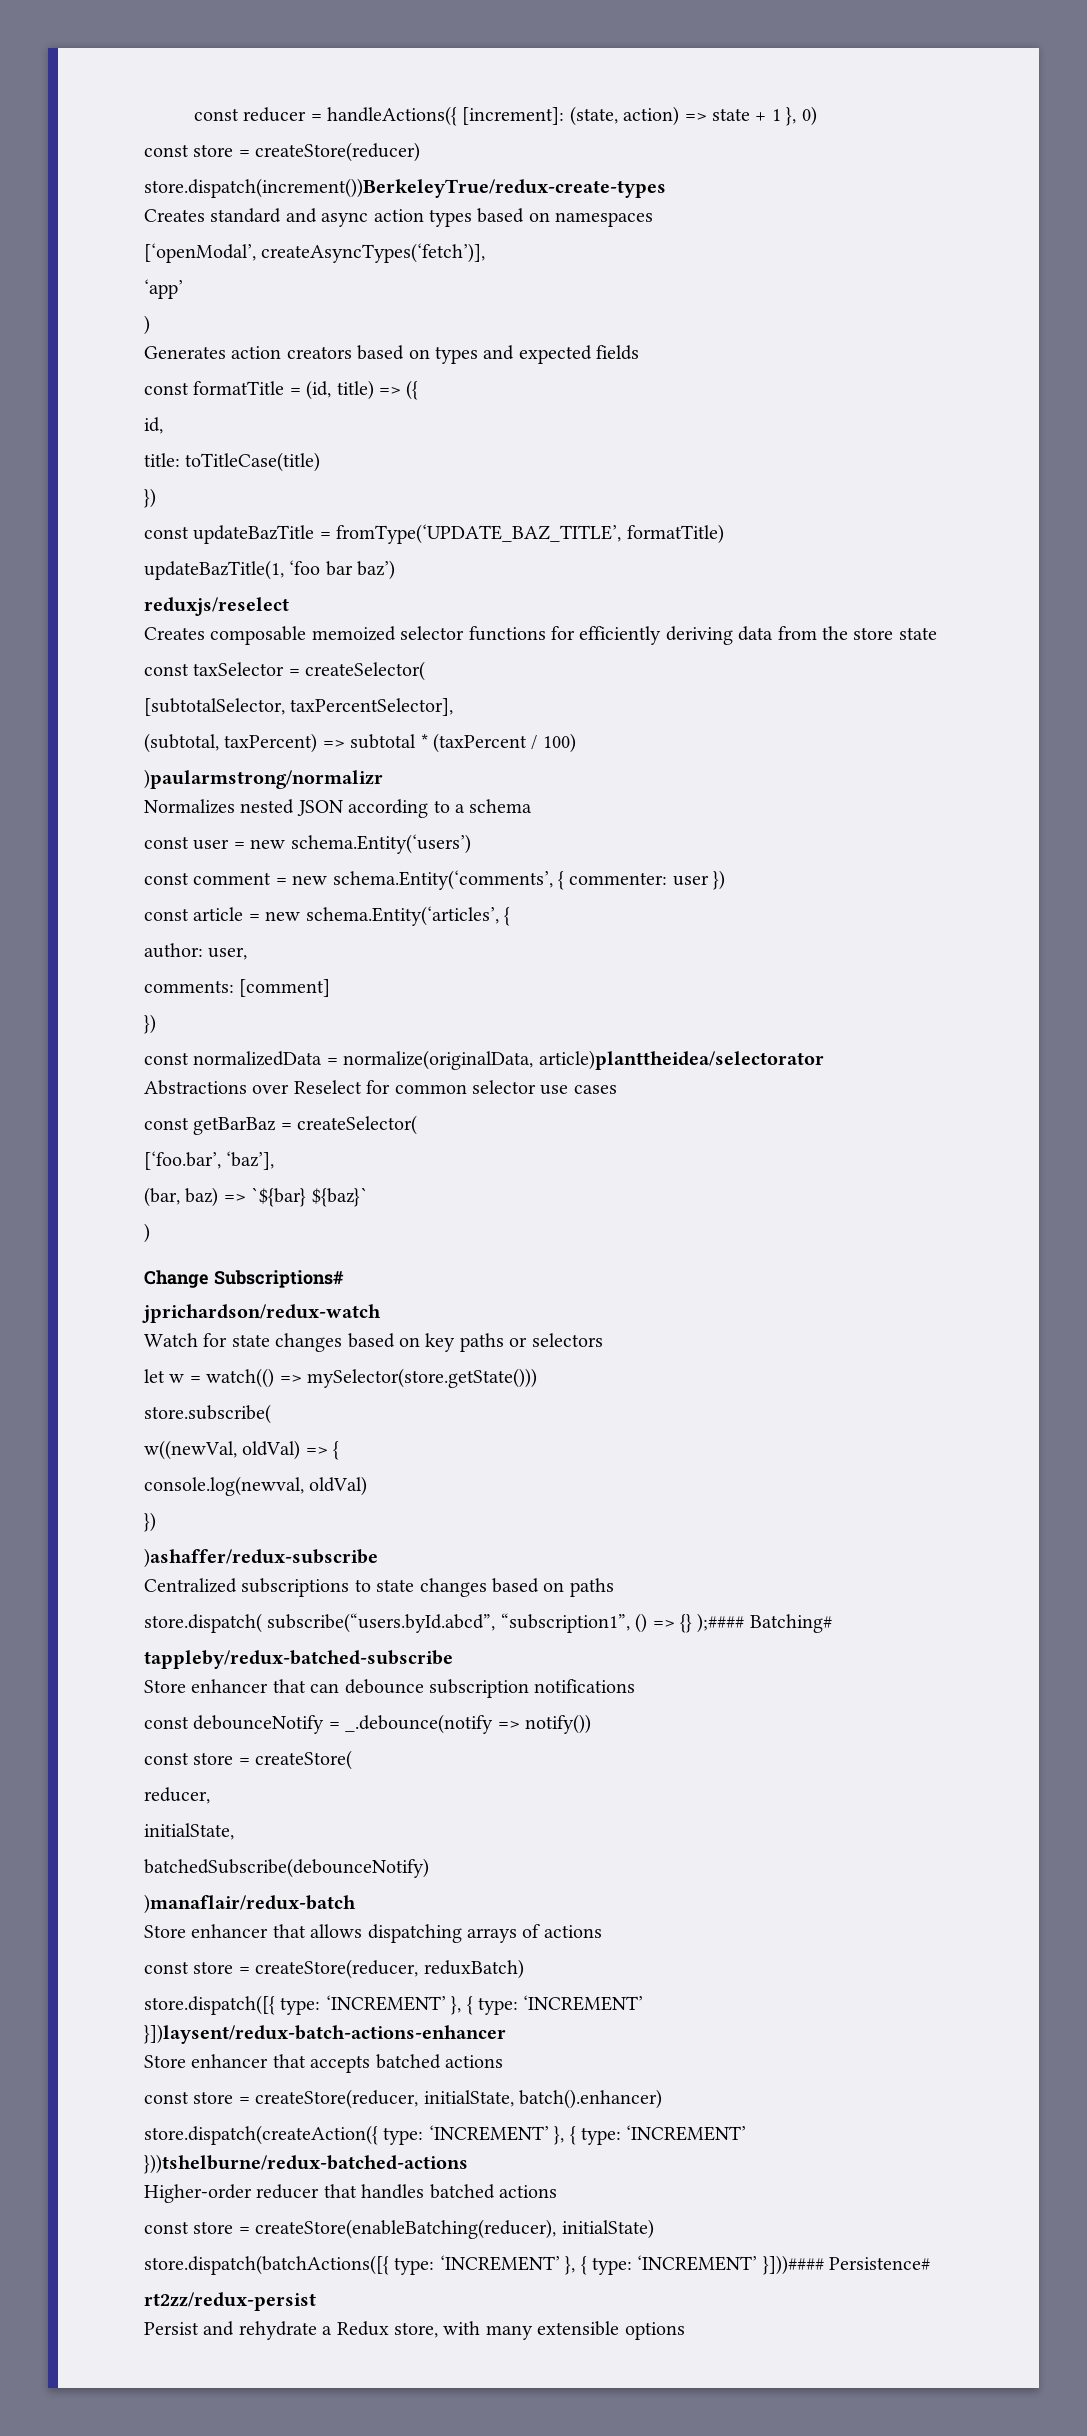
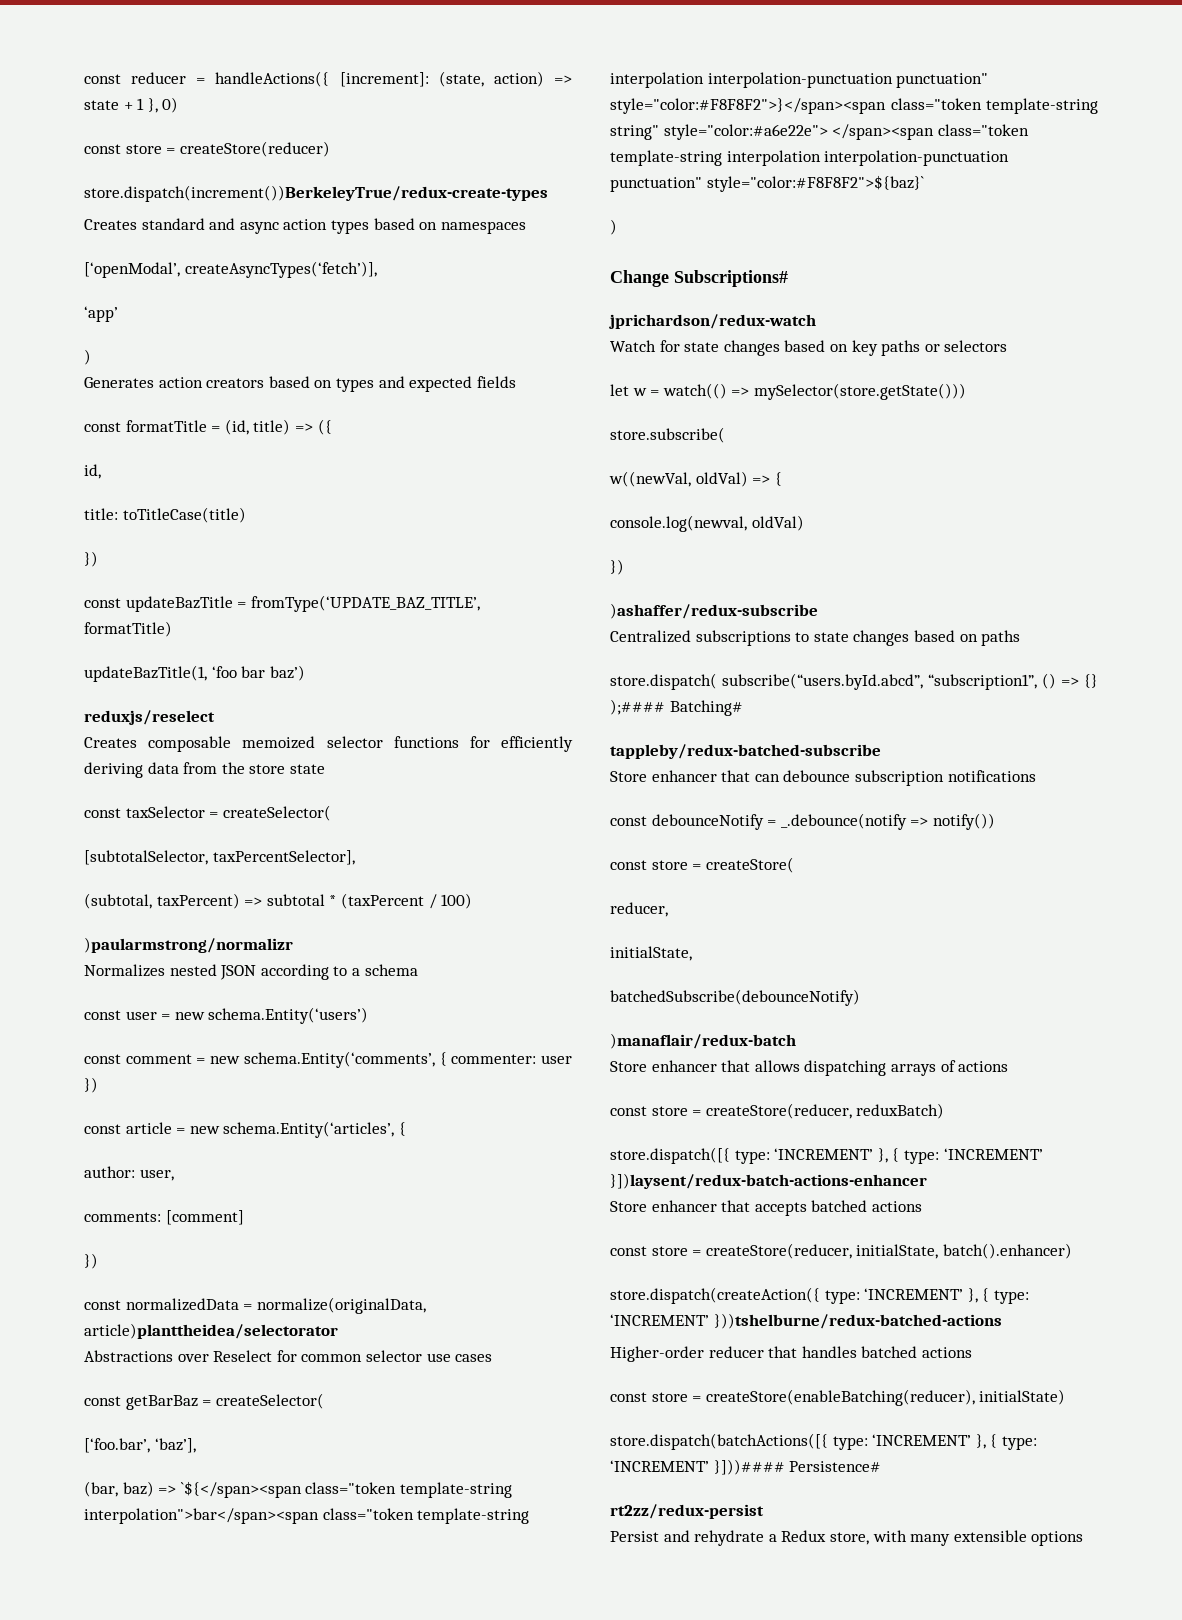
- (bar, baz) => `${bar} ${baz}`
+ (bar, baz) => `${</span><span class="token template-string interpolation">bar</span><span class="token template-string interpolation interpolation-punctuation punctuation" style="color:#F8F8F2">}</span><span class="token template-string string" style="color:#a6e22e"> </span><span class="token template-string interpolation interpolation-punctuation punctuation" style="color:#F8F8F2">${baz}`

